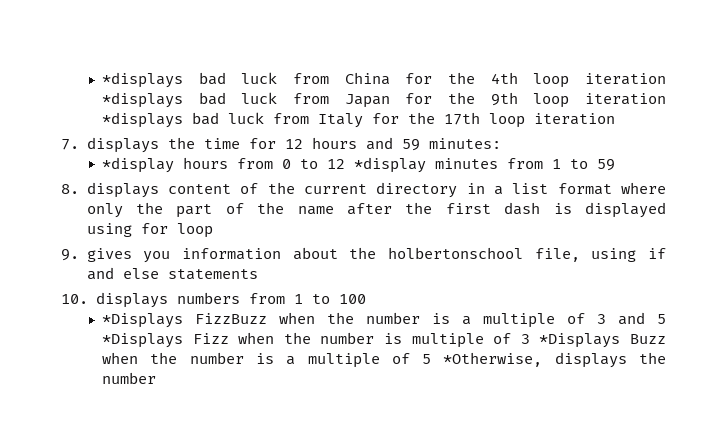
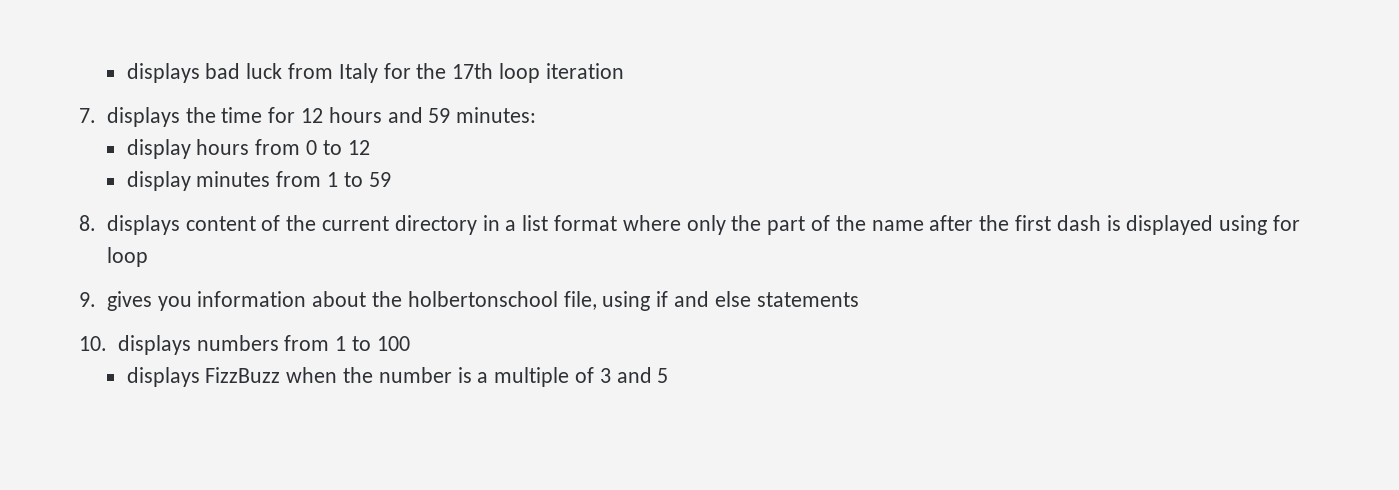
- *displays bad luck from China for the 4th loop iteration *displays bad luck from Japan for the 9th loop iteration *displays bad luck from Italy for the 17th loop iteration
+ displays bad luck from Italy for the 17th loop iteration
- *display hours from 0 to 12 *display minutes from 1 to 59
+ display hours from 0 to 12
+ display minutes from 1 to 59
- *Displays FizzBuzz when the number is a multiple of 3 and 5 *Displays Fizz when the number is multiple of 3 *Displays Buzz when the number is a multiple of 5 *Otherwise, displays the number
+ displays FizzBuzz when the number is a multiple of 3 and 5

